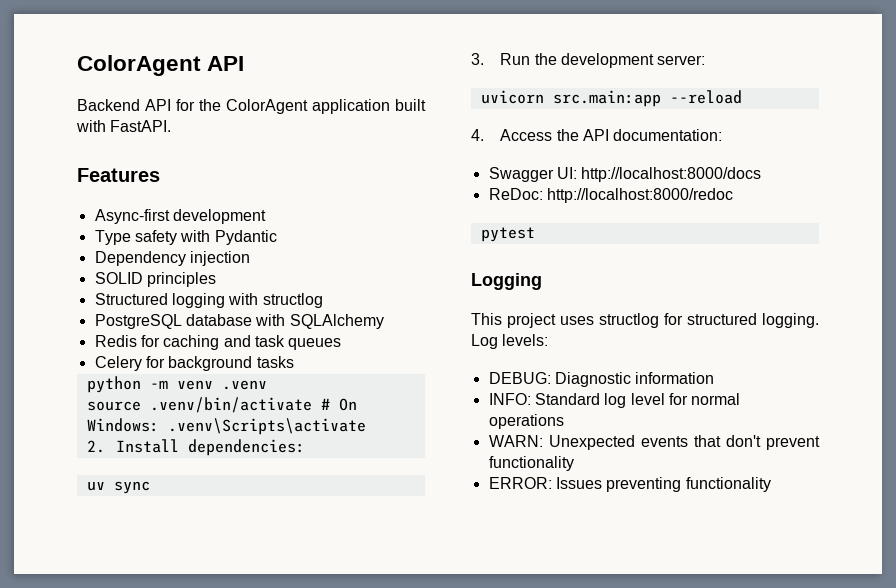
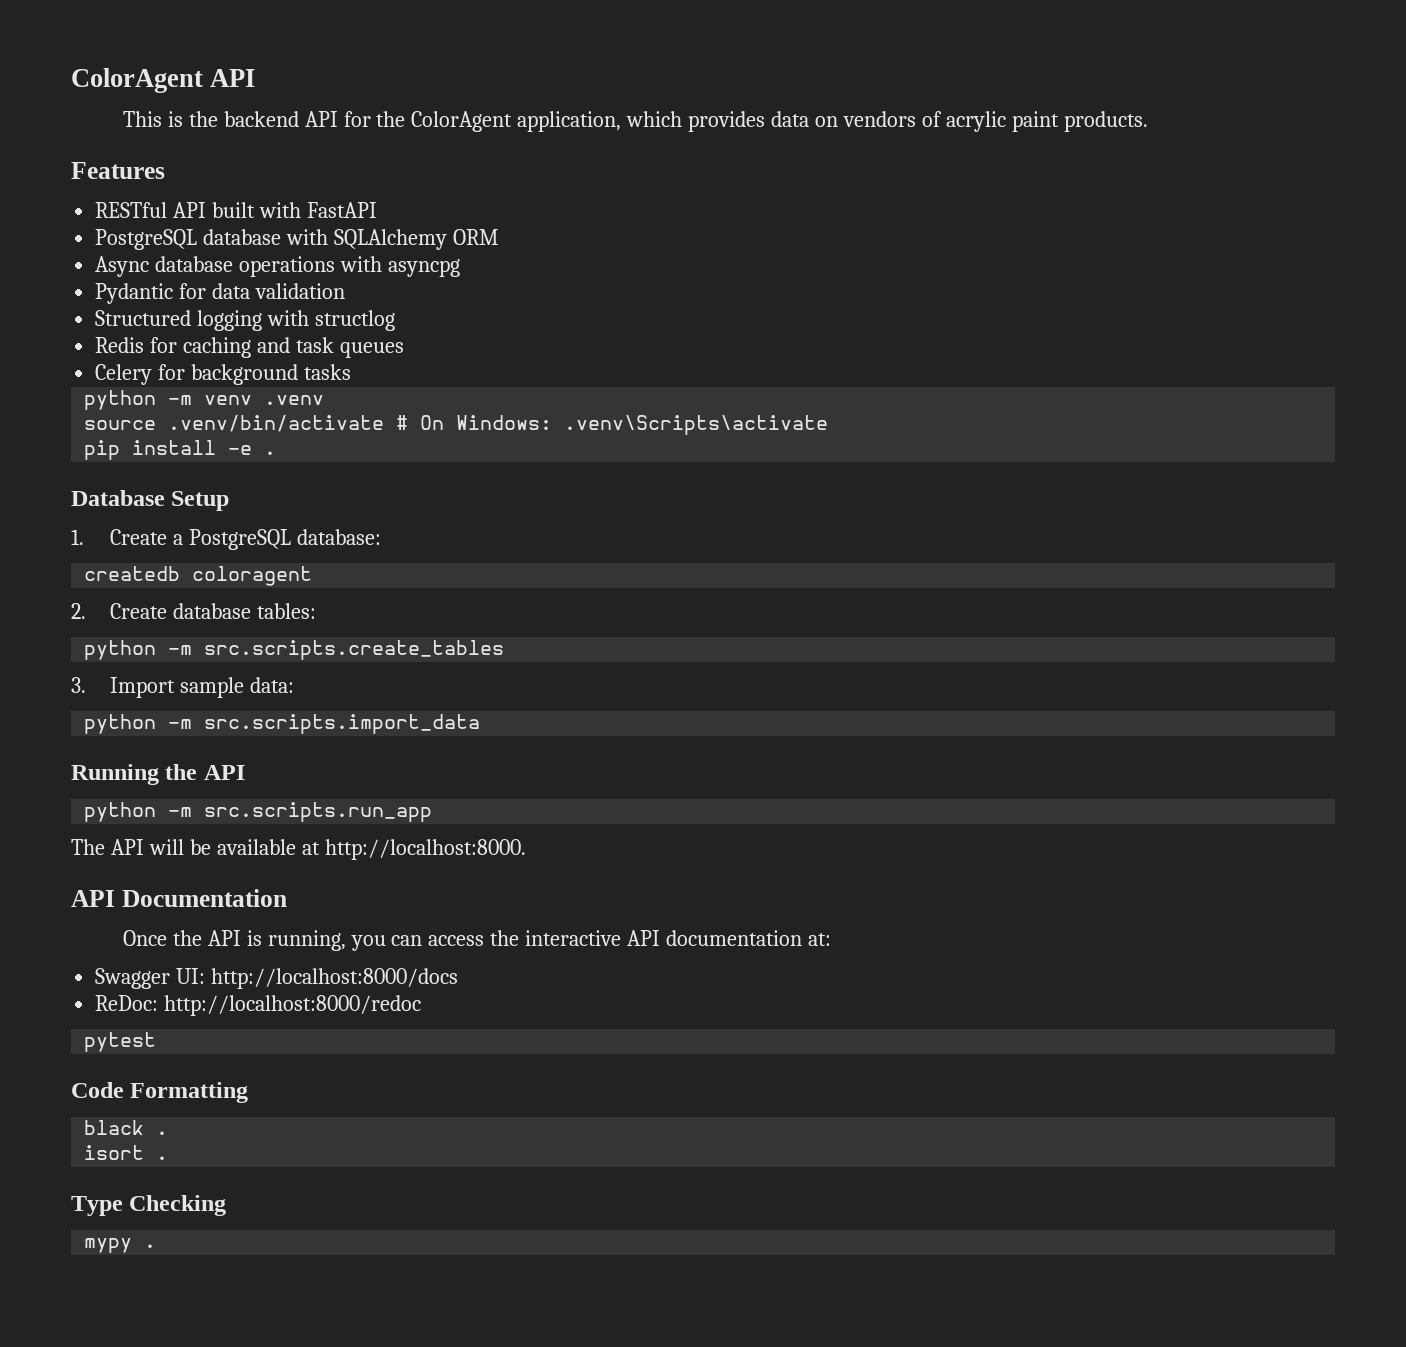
- Backend API for the ColorAgent application built with FastAPI.
+ This is the backend API for the ColorAgent application, which provides data on vendors of acrylic paint products.
  Features
- Async-first development
- Type safety with Pydantic
- Dependency injection
- SOLID principles
+ RESTful API built with FastAPI
+ PostgreSQL database with SQLAlchemy ORM
+ Async database operations with asyncpg
+ Pydantic for data validation
- PostgreSQL database with SQLAlchemy
- 2. Install dependencies:
- uv sync
- 3. Run the development server:
- uvicorn src.main:app --reload
- 4. Access the API documentation:
+ pip install -e .
+ Database Setup
+ 1. Create a PostgreSQL database:
+ createdb coloragent
+ 2. Create database tables:
+ python -m src.scripts.create_tables
+ 3. Import sample data:
+ python -m src.scripts.import_data
+ Running the API
+ python -m src.scripts.run_app
+ The API will be available at http://localhost:8000.
+ API Documentation
+ Once the API is running, you can access the interactive API documentation at:
- Logging
- This project uses structlog for structured logging. Log levels:
- DEBUG: Diagnostic information
- INFO: Standard log level for normal operations
- WARN: Unexpected events that don't prevent functionality
- ERROR: Issues preventing functionality
+ Code Formatting
+ black .
+ isort .
+ Type Checking
+ mypy .

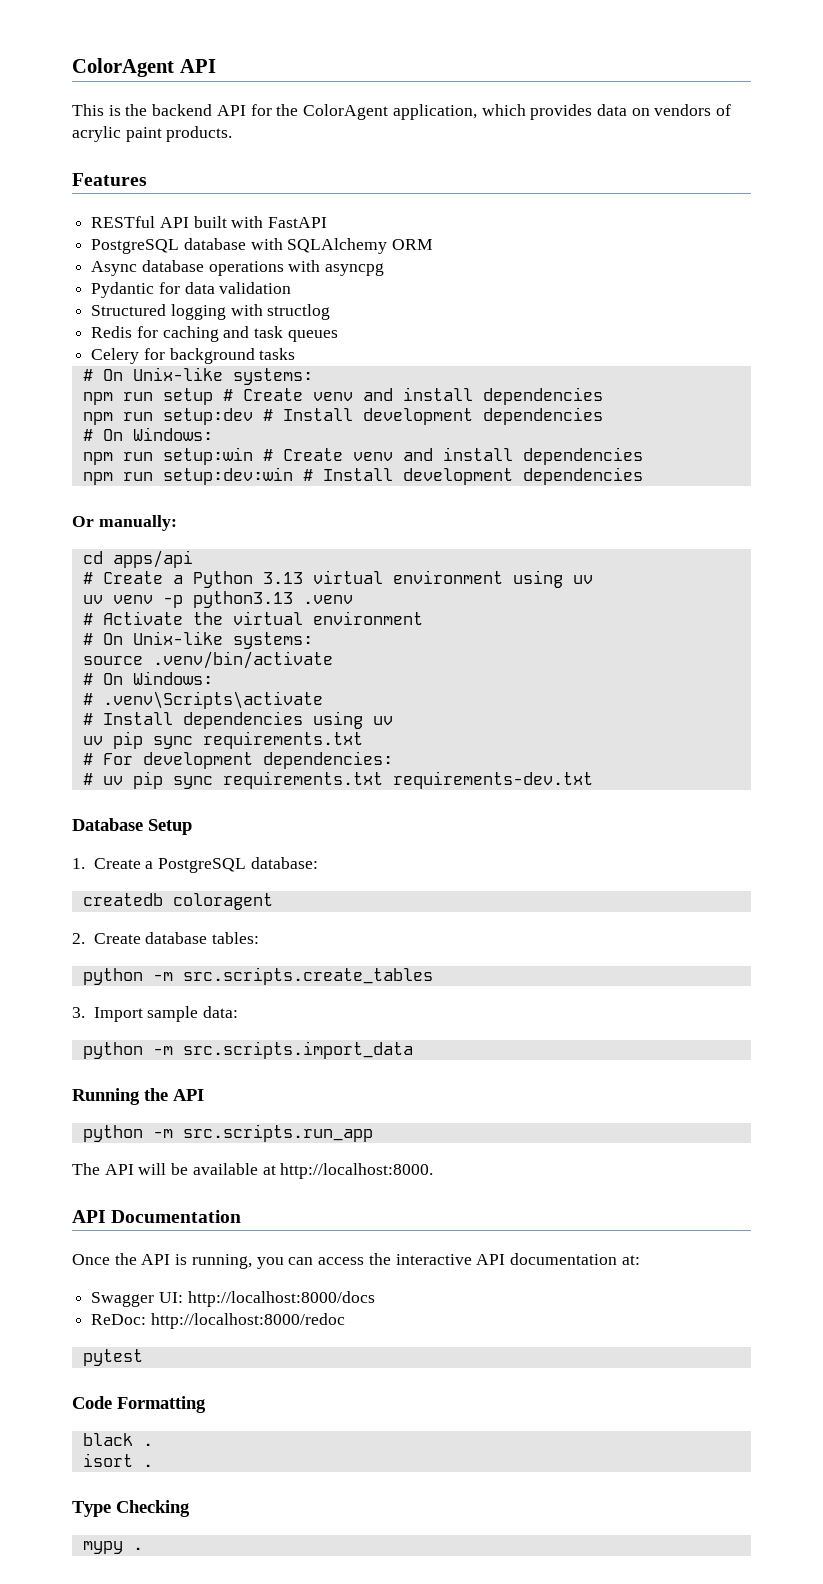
  Celery for background tasks
- python -m venv .venv
+ # On Unix-like systems:
+ npm run setup # Create venv and install dependencies
+ npm run setup:dev # Install development dependencies
+ # On Windows:
+ npm run setup:win # Create venv and install dependencies
+ npm run setup:dev:win # Install development dependencies
+ Or manually:
+ cd apps/api
+ # Create a Python 3.13 virtual environment using uv
+ uv venv -p python3.13 .venv
+ # Activate the virtual environment
+ # On Unix-like systems:
- source .venv/bin/activate # On Windows: .venv\Scripts\activate
+ source .venv/bin/activate
+ # On Windows:
+ # .venv\Scripts\activate
- pip install -e .
+ # Install dependencies using uv
+ uv pip sync requirements.txt
+ # For development dependencies:
+ # uv pip sync requirements.txt requirements-dev.txt

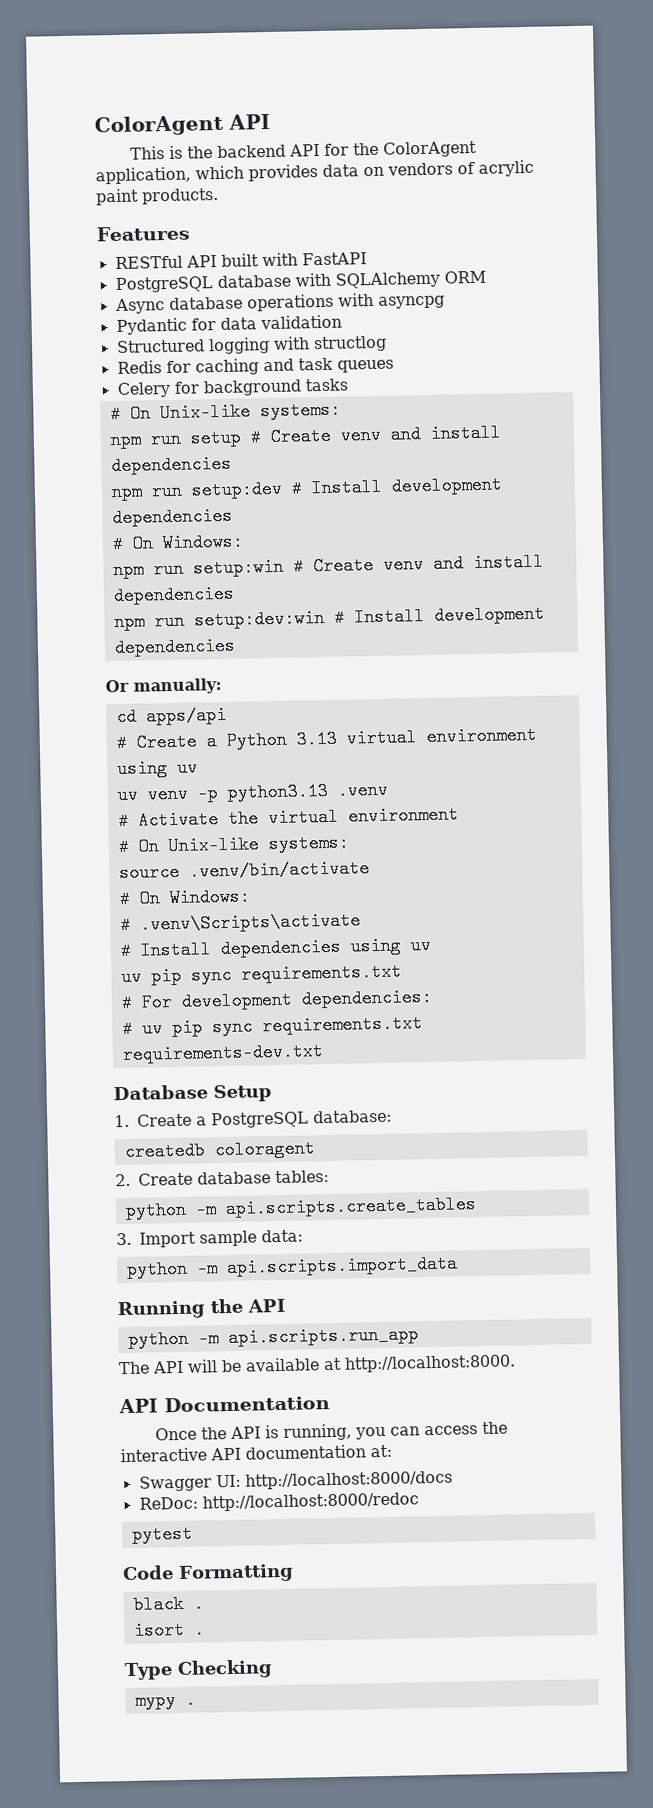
- python -m src.scripts.create_tables
+ python -m api.scripts.create_tables
- python -m src.scripts.import_data
+ python -m api.scripts.import_data
- python -m src.scripts.run_app
+ python -m api.scripts.run_app

